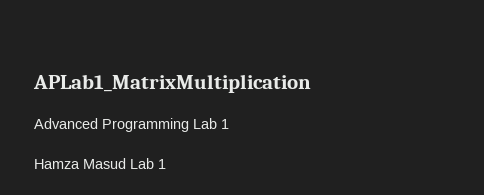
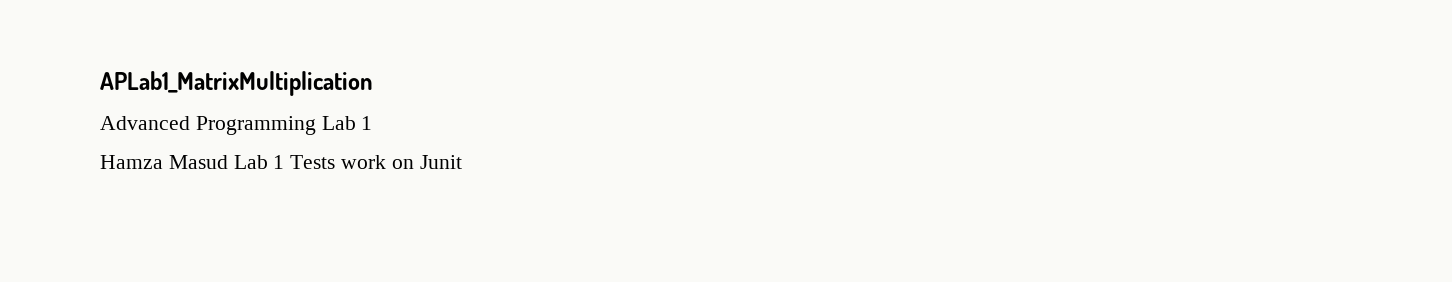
- Hamza Masud Lab 1
+ Hamza Masud Lab 1 Tests work on Junit

